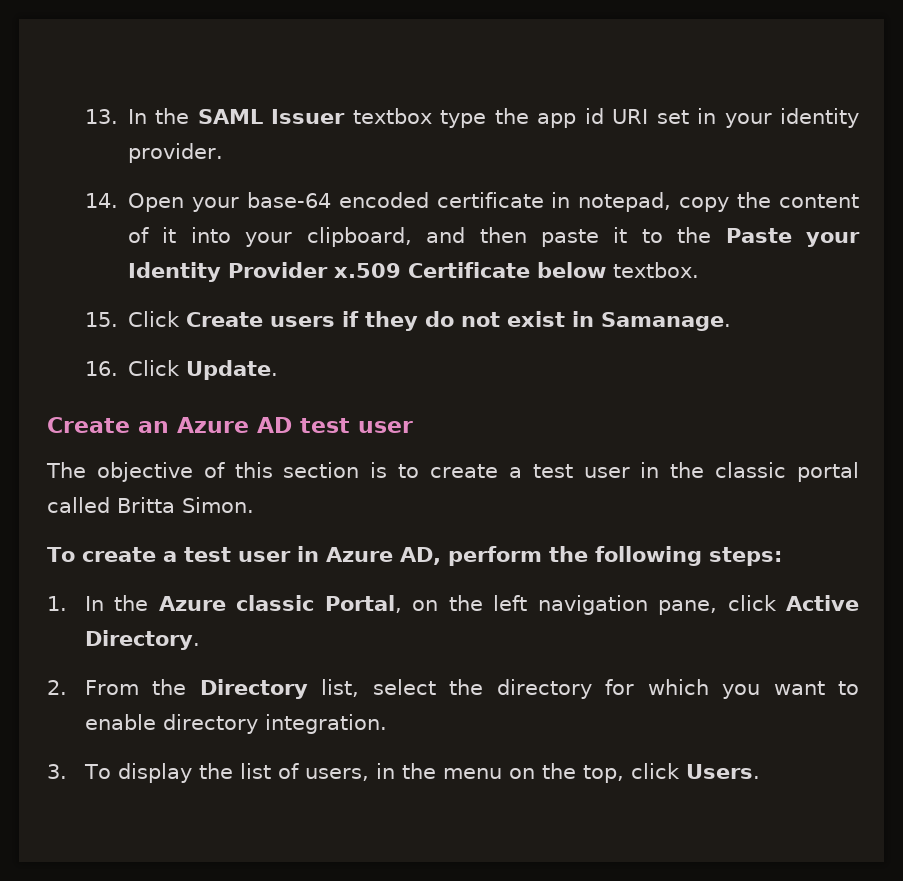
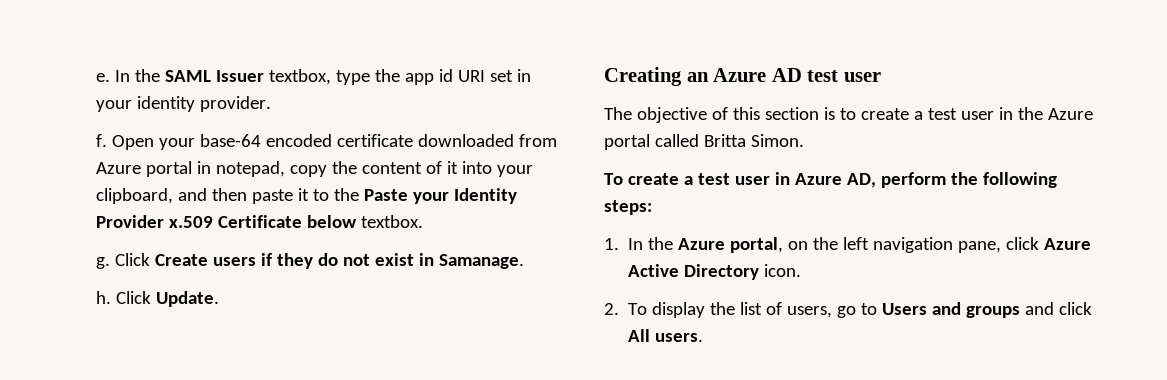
- 13. In the SAML Issuer textbox type the app id URI set in your identity provider.
+ e. In the SAML Issuer textbox, type the app id URI set in your identity provider.
- 14. Open your base-64 encoded certificate in notepad, copy the content of it into your clipboard, and then paste it to the Paste your Identity Provider x.509 Certificate below textbox.
+ f. Open your base-64 encoded certificate downloaded from Azure portal in notepad, copy the content of it into your clipboard, and then paste it to the Paste your Identity Provider x.509 Certificate below textbox.
- 15. Click Create users if they do not exist in Samanage.
+ g. Click Create users if they do not exist in Samanage.
- 16. Click Update.
+ h. Click Update.
- Create an Azure AD test user
+ Creating an Azure AD test user
- The objective of this section is to create a test user in the classic portal called Britta Simon.
+ The objective of this section is to create a test user in the Azure portal called Britta Simon.
- 1. In the Azure classic Portal, on the left navigation pane, click Active Directory.
- 2. From the Directory list, select the directory for which you want to enable directory integration.
- 3. To display the list of users, in the menu on the top, click Users.
+ 1. In the Azure portal, on the left navigation pane, click Azure Active Directory icon.
+ 2. To display the list of users, go to Users and groups and click All users.

